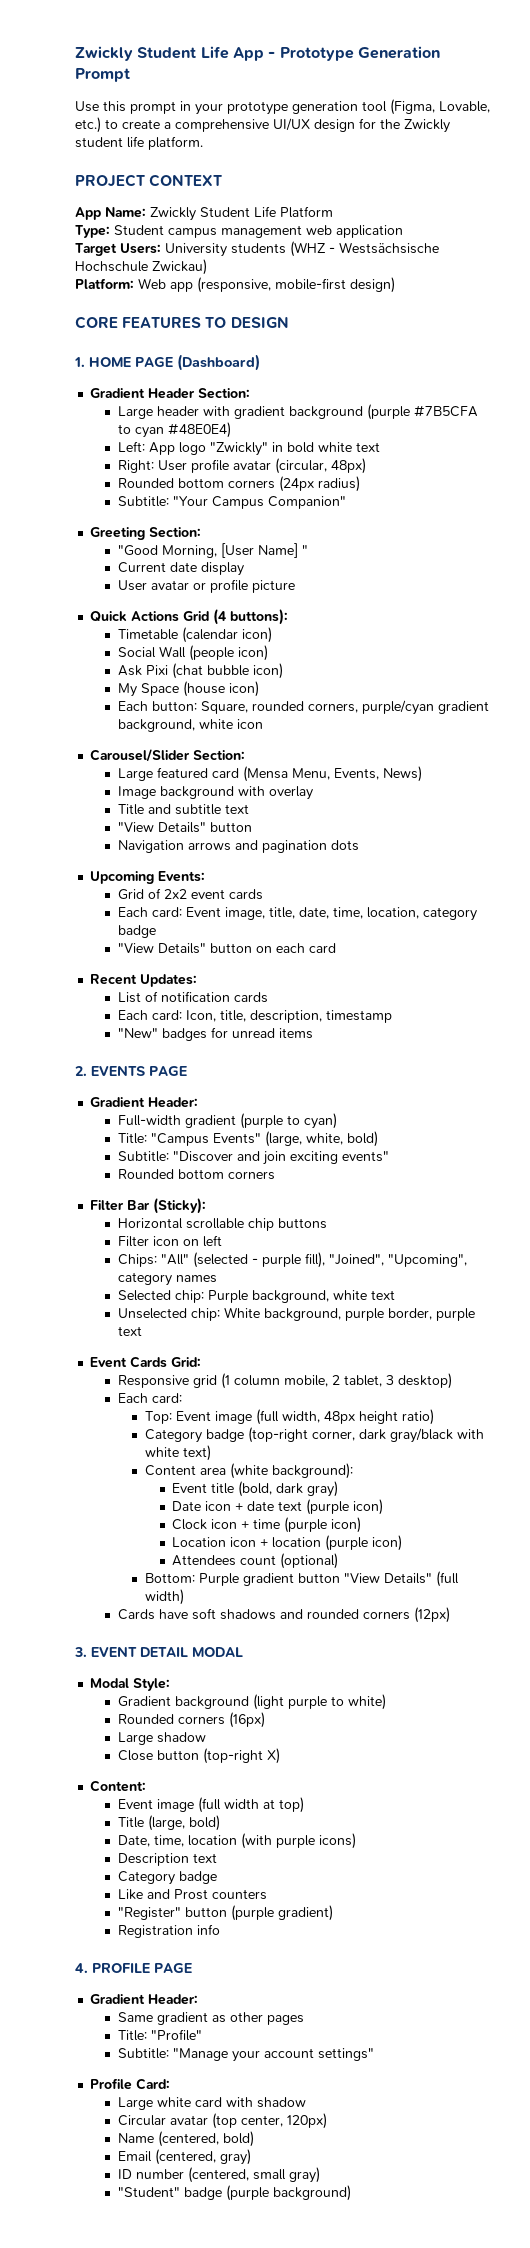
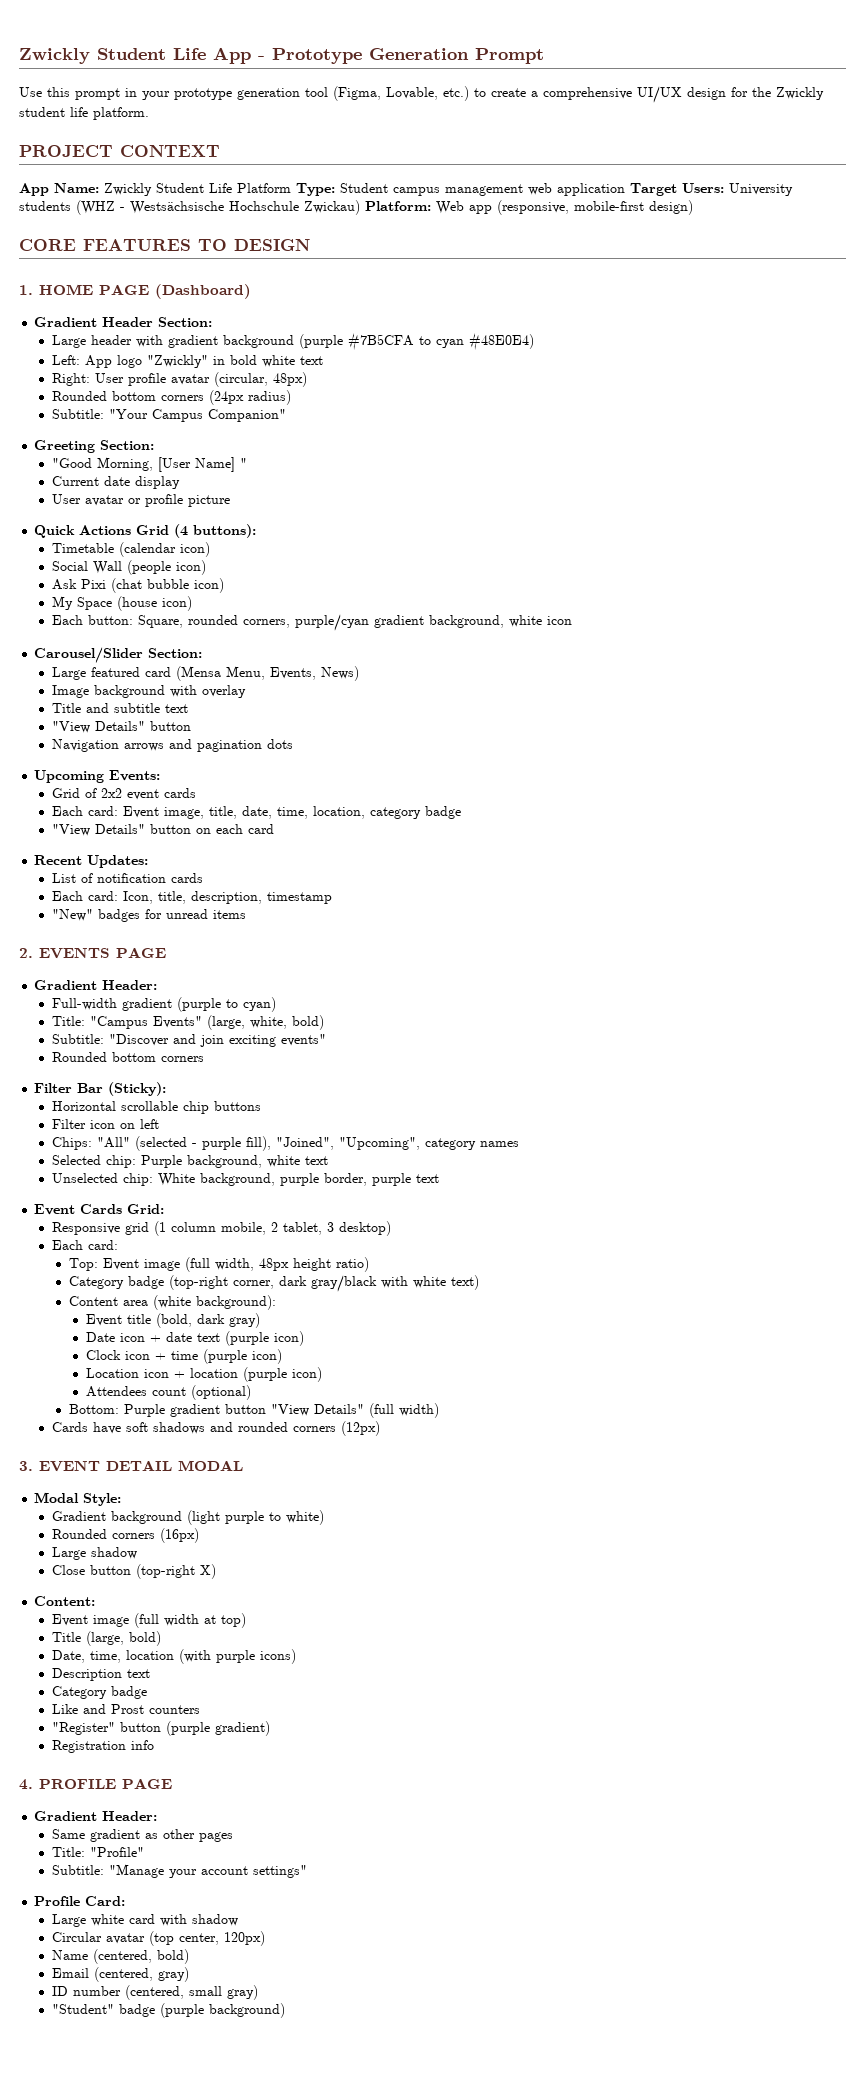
- App Name: Zwickly Student Life Platform
- Type: Student campus management web application
- Target Users: University students (WHZ - Westsächsische Hochschule Zwickau)
- Platform: Web app (responsive, mobile-first design)
+ App Name: Zwickly Student Life Platform Type: Student campus management web application Target Users: University students (WHZ - Westsächsische Hochschule Zwickau) Platform: Web app (responsive, mobile-first design)

